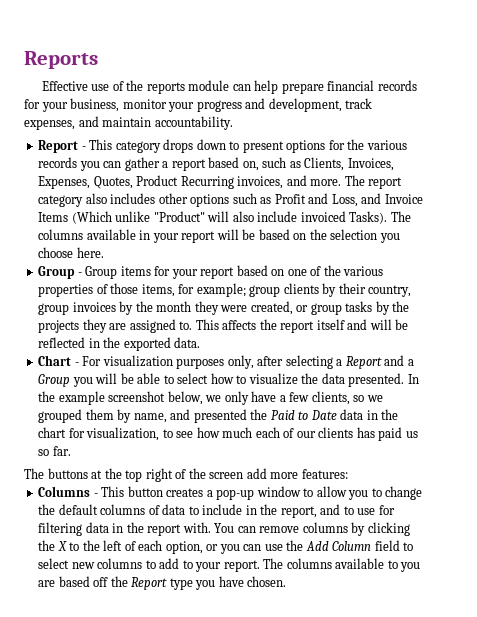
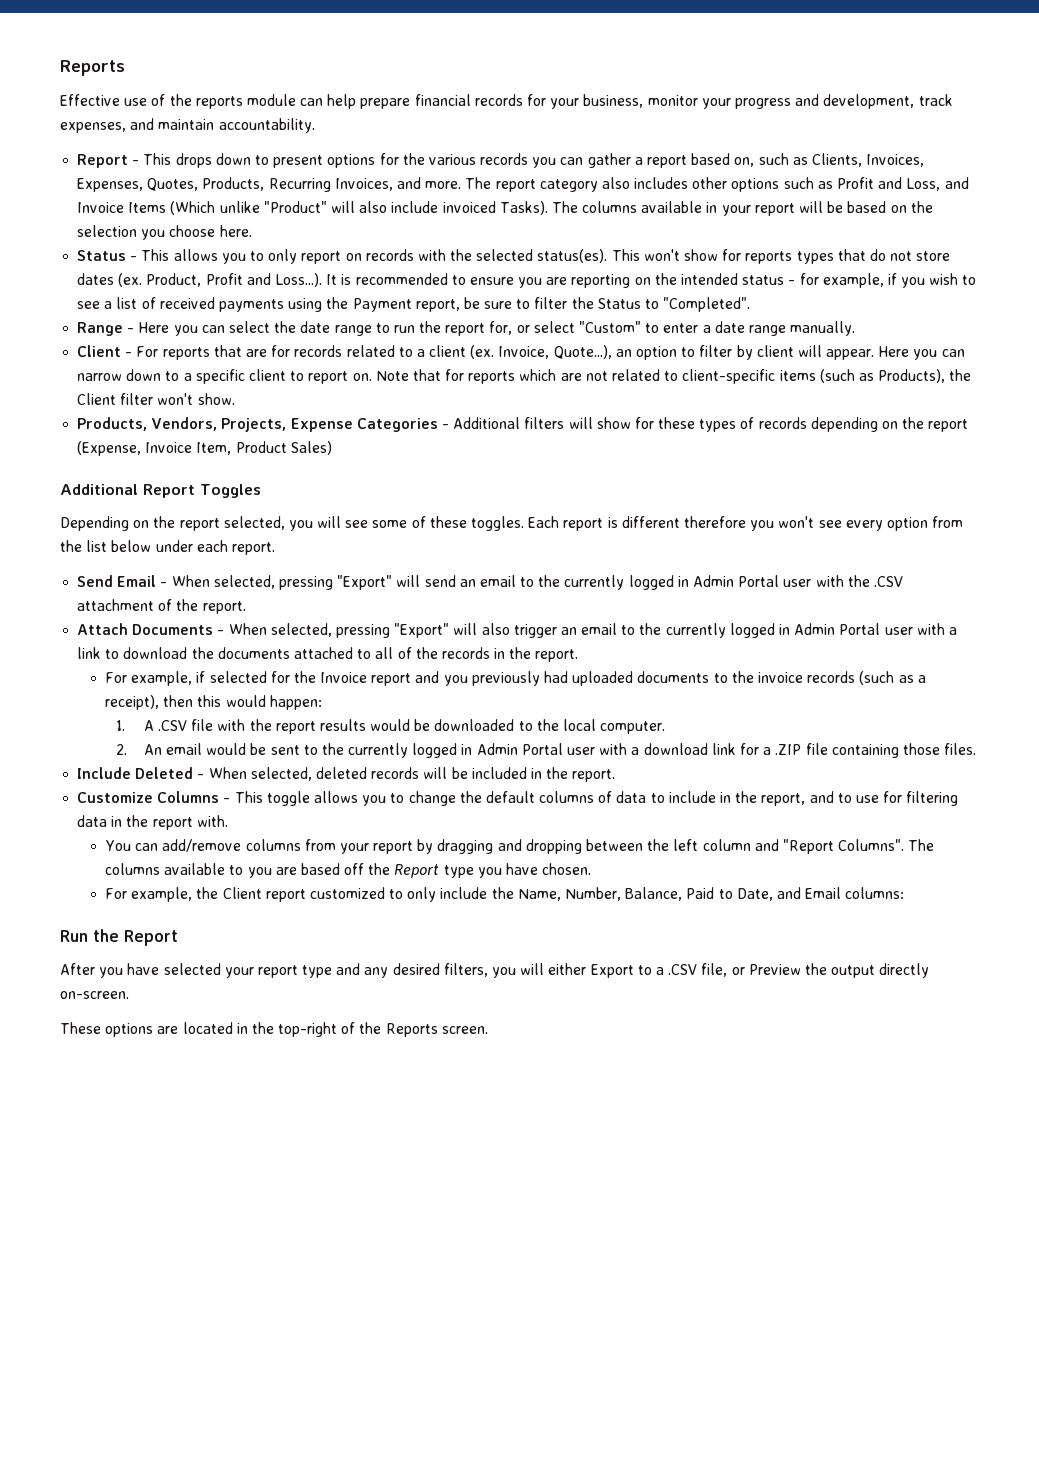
- Report - This category drops down to present options for the various records you can gather a report based on, such as Clients, Invoices, Expenses, Quotes, Product Recurring invoices, and more.
+ Report - This drops down to present options for the various records you can gather a report based on, such as Clients, Invoices, Expenses, Quotes, Products, Recurring Invoices, and more.
- Group - Group items for your report based on one of the various properties of those items, for example; group clients by their country, group invoices by the month they were created, or group tasks by the projects they are assigned to. This affects the report itself and will be reflected in the exported data.
- Chart - For visualization purposes only, after selecting a Report and a Group you will be able to select how to visualize the data presented. In the example screenshot below, we only have a few clients, so we grouped them by name, and presented the Paid to Date data in the chart for visualization, to see how much each of our clients has paid us so far.
- The buttons at the top right of the screen add more features:
- Columns - This button creates a pop-up window to allow you to change the default columns of data to include in the report, and to use for filtering data in the report with. You can remove columns by clicking the X to the left of each option, or you can use the Add Column field to select new columns to add to your report.
+ Status - This allows you to only report on records with the selected status(es). This won't show for reports types that do not store dates (ex. Product, Profit and Loss...). It is recommended to ensure you are reporting on the intended status - for example, if you wish to see a list of received payments using the Payment report, be sure to filter the Status to "Completed".
+ Range - Here you can select the date range to run the report for, or select "Custom" to enter a date range manually.
+ Client - For reports that are for records related to a client (ex. Invoice, Quote...), an option to filter by client will appear. Here you can narrow down to a specific client to report on. Note that for reports which are not related to client-specific items (such as Products), the Client filter won't show.
+ Products, Vendors, Projects, Expense Categories - Additional filters will show for these types of records depending on the report (Expense, Invoice Item, Product Sales)
+ Additional Report Toggles
+ Depending on the report selected, you will see some of these toggles. Each report is different therefore you won't see every option from the list below under each report.
+ Send Email - When selected, pressing "Export" will send an email to the currently logged in Admin Portal user with the .CSV attachment of the report.
+ Attach Documents - When selected, pressing "Export" will also trigger an email to the currently logged in Admin Portal user with a link to download the documents attached to all of the records in the report.
+ For example, if selected for the Invoice report and you previously had uploaded documents to the invoice records (such as a receipt), then this would happen:
+ 1. A .CSV file with the report results would be downloaded to the local computer.
+ 2. An email would be sent to the currently logged in Admin Portal user with a download link for a .ZIP file containing those files.
+ Include Deleted - When selected, deleted records will be included in the report.
+ Customize Columns - This toggle allows you to change the default columns of data to include in the report, and to use for filtering data in the report with.
+ You can add/remove columns from your report by dragging and dropping between the left column and "Report Columns".
+ For example, the Client report customized to only include the Name, Number, Balance, Paid to Date, and Email columns:
+ Run the Report
+ After you have selected your report type and any desired filters, you will either Export to a .CSV file, or Preview the output directly on-screen.
+ These options are located in the top-right of the Reports screen.

